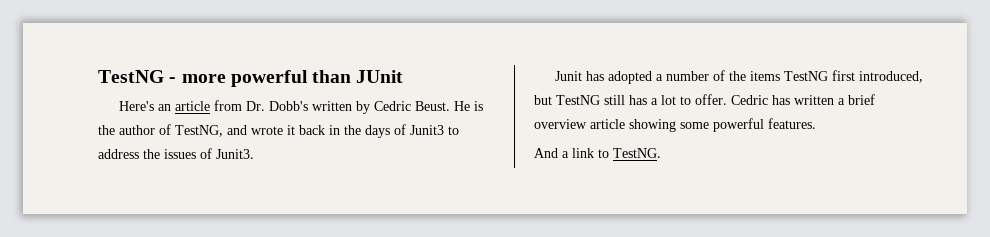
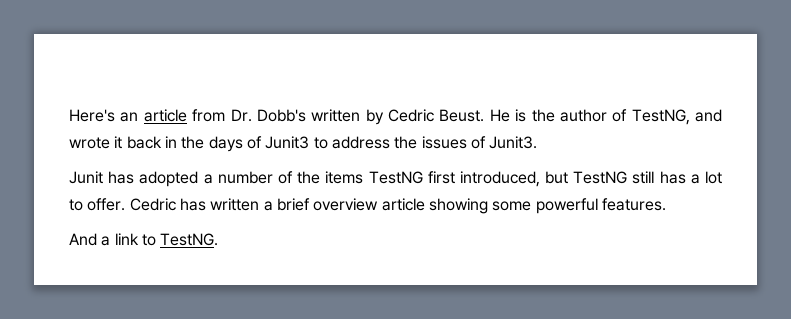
- TestNG - more powerful than JUnit

